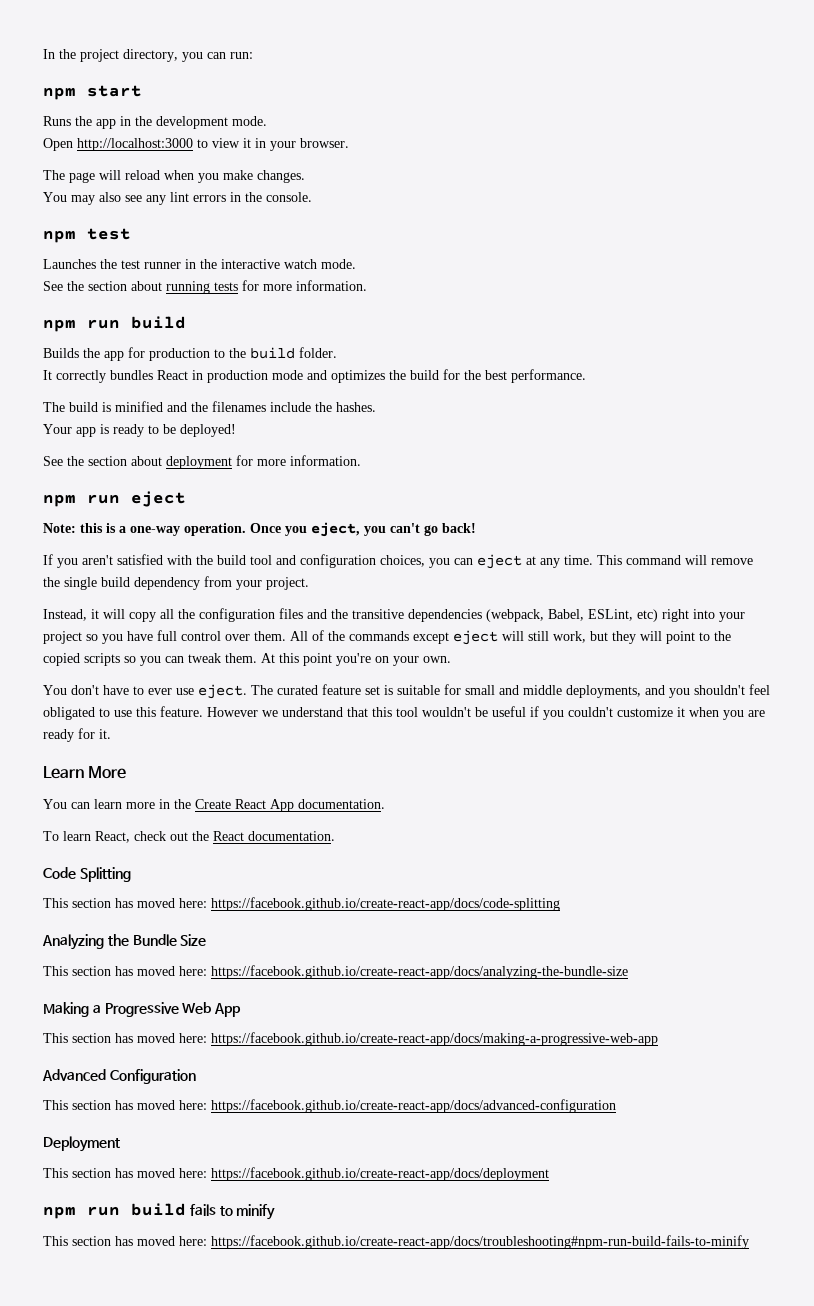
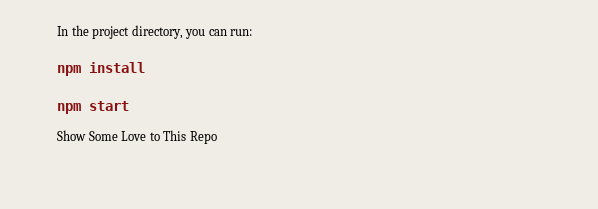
+ npm install
- Runs the app in the development mode.
- Open http://localhost:3000 to view it in your browser.
- The page will reload when you make changes.
- You may also see any lint errors in the console.
- npm test
- Launches the test runner in the interactive watch mode.
- See the section about running tests for more information.
- npm run build
- Builds the app for production to the build folder.
- It correctly bundles React in production mode and optimizes the build for the best performance.
- The build is minified and the filenames include the hashes.
- Your app is ready to be deployed!
- See the section about deployment for more information.
- npm run eject
- Note: this is a one-way operation. Once you eject, you can't go back!
- If you aren't satisfied with the build tool and configuration choices, you can eject at any time. This command will remove the single build dependency from your project.
- Instead, it will copy all the configuration files and the transitive dependencies (webpack, Babel, ESLint, etc) right into your project so you have full control over them. All of the commands except eject will still work, but they will point to the copied scripts so you can tweak them. At this point you're on your own.
- You don't have to ever use eject. The curated feature set is suitable for small and middle deployments, and you shouldn't feel obligated to use this feature. However we understand that this tool wouldn't be useful if you couldn't customize it when you are ready for it.
- Learn More
- You can learn more in the Create React App documentation.
- To learn React, check out the React documentation.
- Code Splitting
- This section has moved here: https://facebook.github.io/create-react-app/docs/code-splitting
- Analyzing the Bundle Size
- This section has moved here: https://facebook.github.io/create-react-app/docs/analyzing-the-bundle-size
- Making a Progressive Web App
- This section has moved here: https://facebook.github.io/create-react-app/docs/making-a-progressive-web-app
- Advanced Configuration
- This section has moved here: https://facebook.github.io/create-react-app/docs/advanced-configuration
- Deployment
- This section has moved here: https://facebook.github.io/create-react-app/docs/deployment
- npm run build fails to minify
- This section has moved here: https://facebook.github.io/create-react-app/docs/troubleshooting#npm-run-build-fails-to-minify
+ Show Some Love to This Repo

